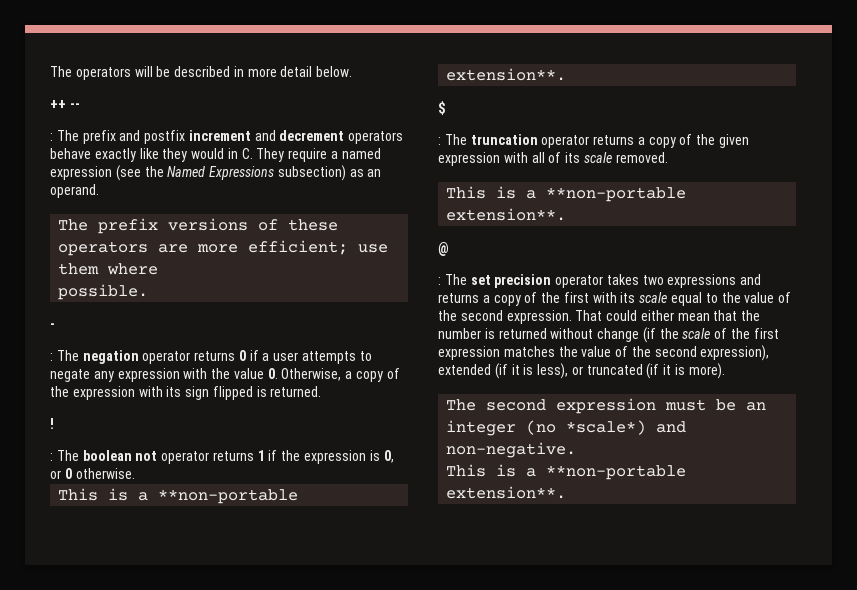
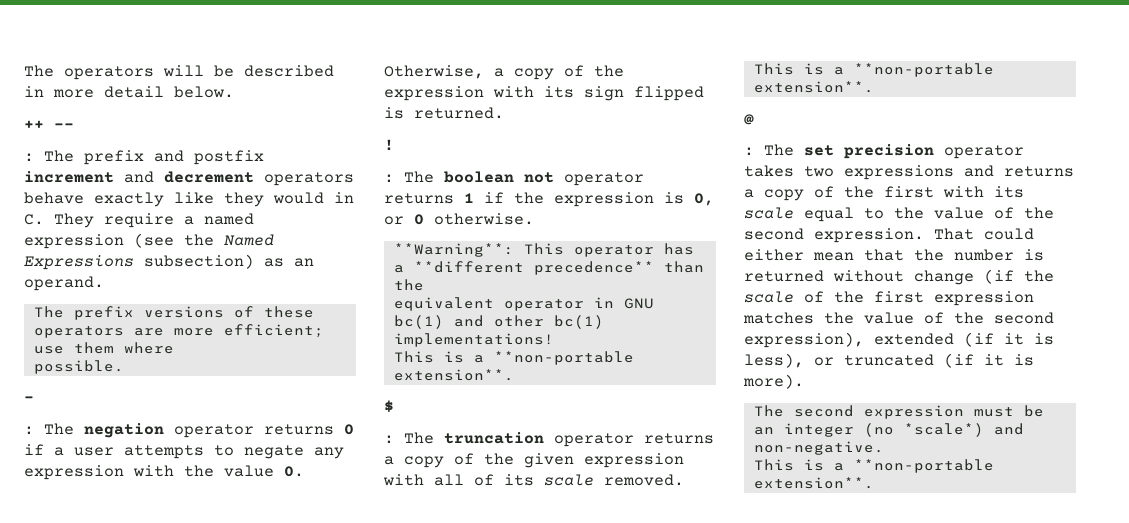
+ **Warning**: This operator has a **different precedence** than the
+ equivalent operator in GNU bc(1) and other bc(1) implementations!

